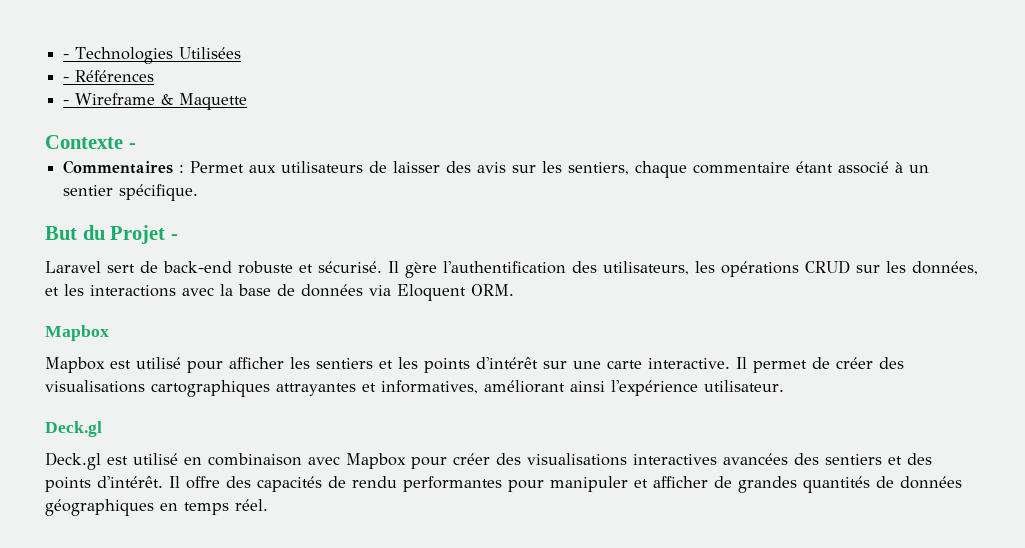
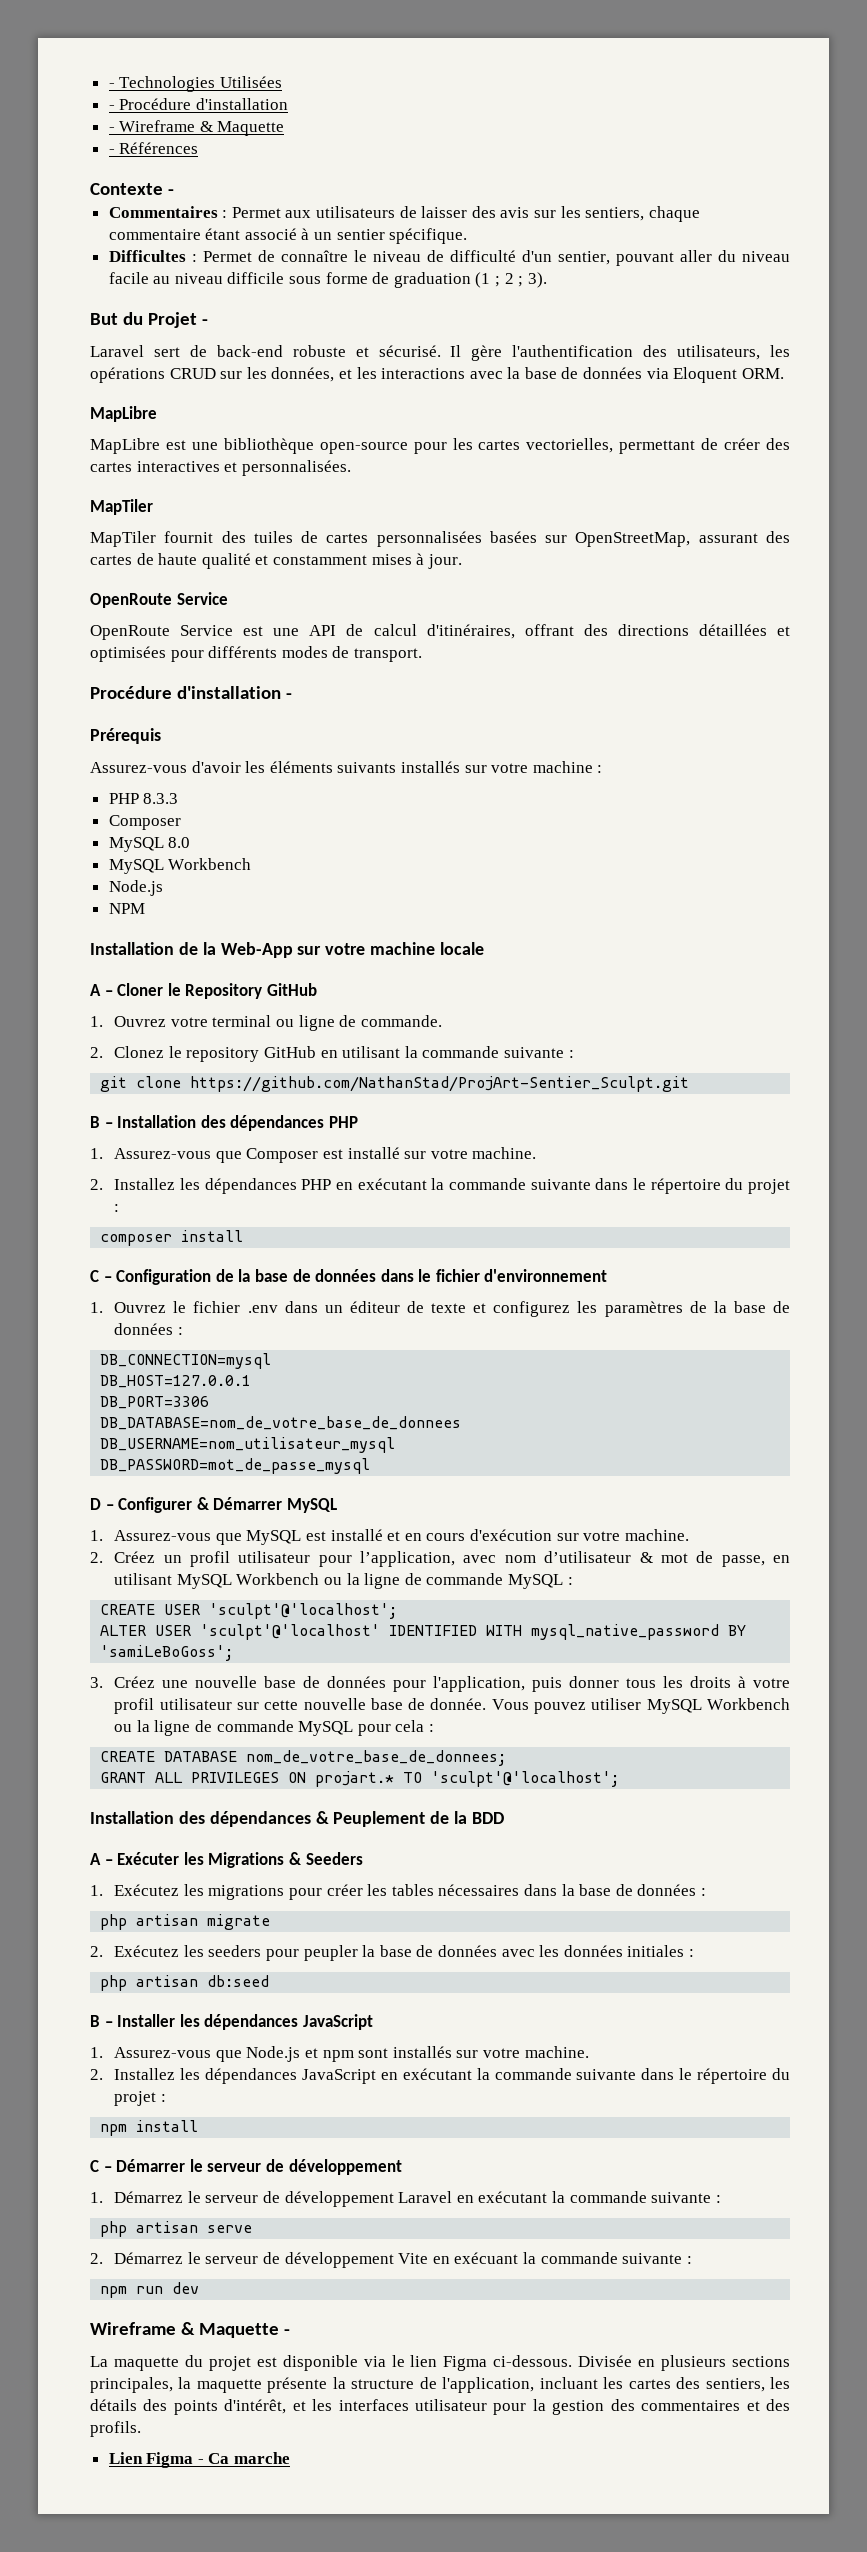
- - Références
+ - Procédure d'installation
+ - Références
+ Difficultes : Permet de connaître le niveau de difficulté d'un sentier, pouvant aller du niveau facile au niveau difficile sous forme de graduation (1 ; 2 ; 3).
  Il gère l'authentification des utilisateurs, les opérations CRUD sur les données, et les interactions avec la base de données via Eloquent ORM.
- Mapbox
- Mapbox est utilisé pour afficher les sentiers et les points d'intérêt sur une carte interactive. Il permet de créer des visualisations cartographiques attrayantes et informatives, améliorant ainsi l'expérience utilisateur.
- Deck.gl
- Deck.gl est utilisé en combinaison avec Mapbox pour créer des visualisations interactives avancées des sentiers et des points d'intérêt. Il offre des capacités de rendu performantes pour manipuler et afficher de grandes quantités de données géographiques en temps réel.
+ MapLibre
+ MapLibre est une bibliothèque open-source pour les cartes vectorielles, permettant de créer des cartes interactives et personnalisées.
+ MapTiler
+ MapTiler fournit des tuiles de cartes personnalisées basées sur OpenStreetMap, assurant des cartes de haute qualité et constamment mises à jour.
+ OpenRoute Service
+ OpenRoute Service est une API de calcul d'itinéraires, offrant des directions détaillées et optimisées pour différents modes de transport.
+ Procédure d'installation -
+ Prérequis
+ Assurez-vous d'avoir les éléments suivants installés sur votre machine :
+ PHP 8.3.3
+ Composer
+ MySQL 8.0
+ MySQL Workbench
+ Node.js
+ NPM
+ Installation de la Web-App sur votre machine locale
+ A – Cloner le Repository GitHub
+ 1. Ouvrez votre terminal ou ligne de commande.
+ 2. Clonez le repository GitHub en utilisant la commande suivante :
+ git clone https://github.com/NathanStad/ProjArt-Sentier_Sculpt.git
+ B – Installation des dépendances PHP
+ 1. Assurez-vous que Composer est installé sur votre machine.
+ 2. Installez les dépendances PHP en exécutant la commande suivante dans le répertoire du projet :
+ composer install
+ C – Configuration de la base de données dans le fichier d'environnement
+ 1. Ouvrez le fichier .env dans un éditeur de texte et configurez les paramètres de la base de données :
+ DB_CONNECTION=mysql
+ DB_HOST=127.0.0.1
+ DB_PORT=3306
+ DB_DATABASE=nom_de_votre_base_de_donnees
+ DB_USERNAME=nom_utilisateur_mysql
+ DB_PASSWORD=mot_de_passe_mysql
+ D – Configurer & Démarrer MySQL
+ 1. Assurez-vous que MySQL est installé et en cours d'exécution sur votre machine.
+ 2. Créez un profil utilisateur pour l’application, avec nom d’utilisateur & mot de passe, en utilisant MySQL Workbench ou la ligne de commande MySQL :
+ CREATE USER 'sculpt'@'localhost';
+ ALTER USER 'sculpt'@'localhost' IDENTIFIED WITH mysql_native_password BY 'samiLeBoGoss';
+ 3. Créez une nouvelle base de données pour l'application, puis donner tous les droits à votre profil utilisateur sur cette nouvelle base de donnée. Vous pouvez utiliser MySQL Workbench ou la ligne de commande MySQL pour cela :
+ CREATE DATABASE nom_de_votre_base_de_donnees;
+ GRANT ALL PRIVILEGES ON projart.* TO 'sculpt'@'localhost';
+ Installation des dépendances & Peuplement de la BDD
+ A – Exécuter les Migrations & Seeders
+ 1. Exécutez les migrations pour créer les tables nécessaires dans la base de données :
+ php artisan migrate
+ 2. Exécutez les seeders pour peupler la base de données avec les données initiales :
+ php artisan db:seed
+ B – Installer les dépendances JavaScript
+ 1. Assurez-vous que Node.js et npm sont installés sur votre machine.
+ 2. Installez les dépendances JavaScript en exécutant la commande suivante dans le répertoire du projet :
+ npm install
+ C – Démarrer le serveur de développement
+ 1. Démarrez le serveur de développement Laravel en exécutant la commande suivante :
+ php artisan serve
+ 2. Démarrez le serveur de développement Vite en exécuant la commande suivante :
+ npm run dev
+ Wireframe & Maquette -
+ La maquette du projet est disponible via le lien Figma ci-dessous. Divisée en plusieurs sections principales, la maquette présente la structure de l'application, incluant les cartes des sentiers, les détails des points d'intérêt, et les interfaces utilisateur pour la gestion des commentaires et des profils.
+ Lien Figma - Ca marche

